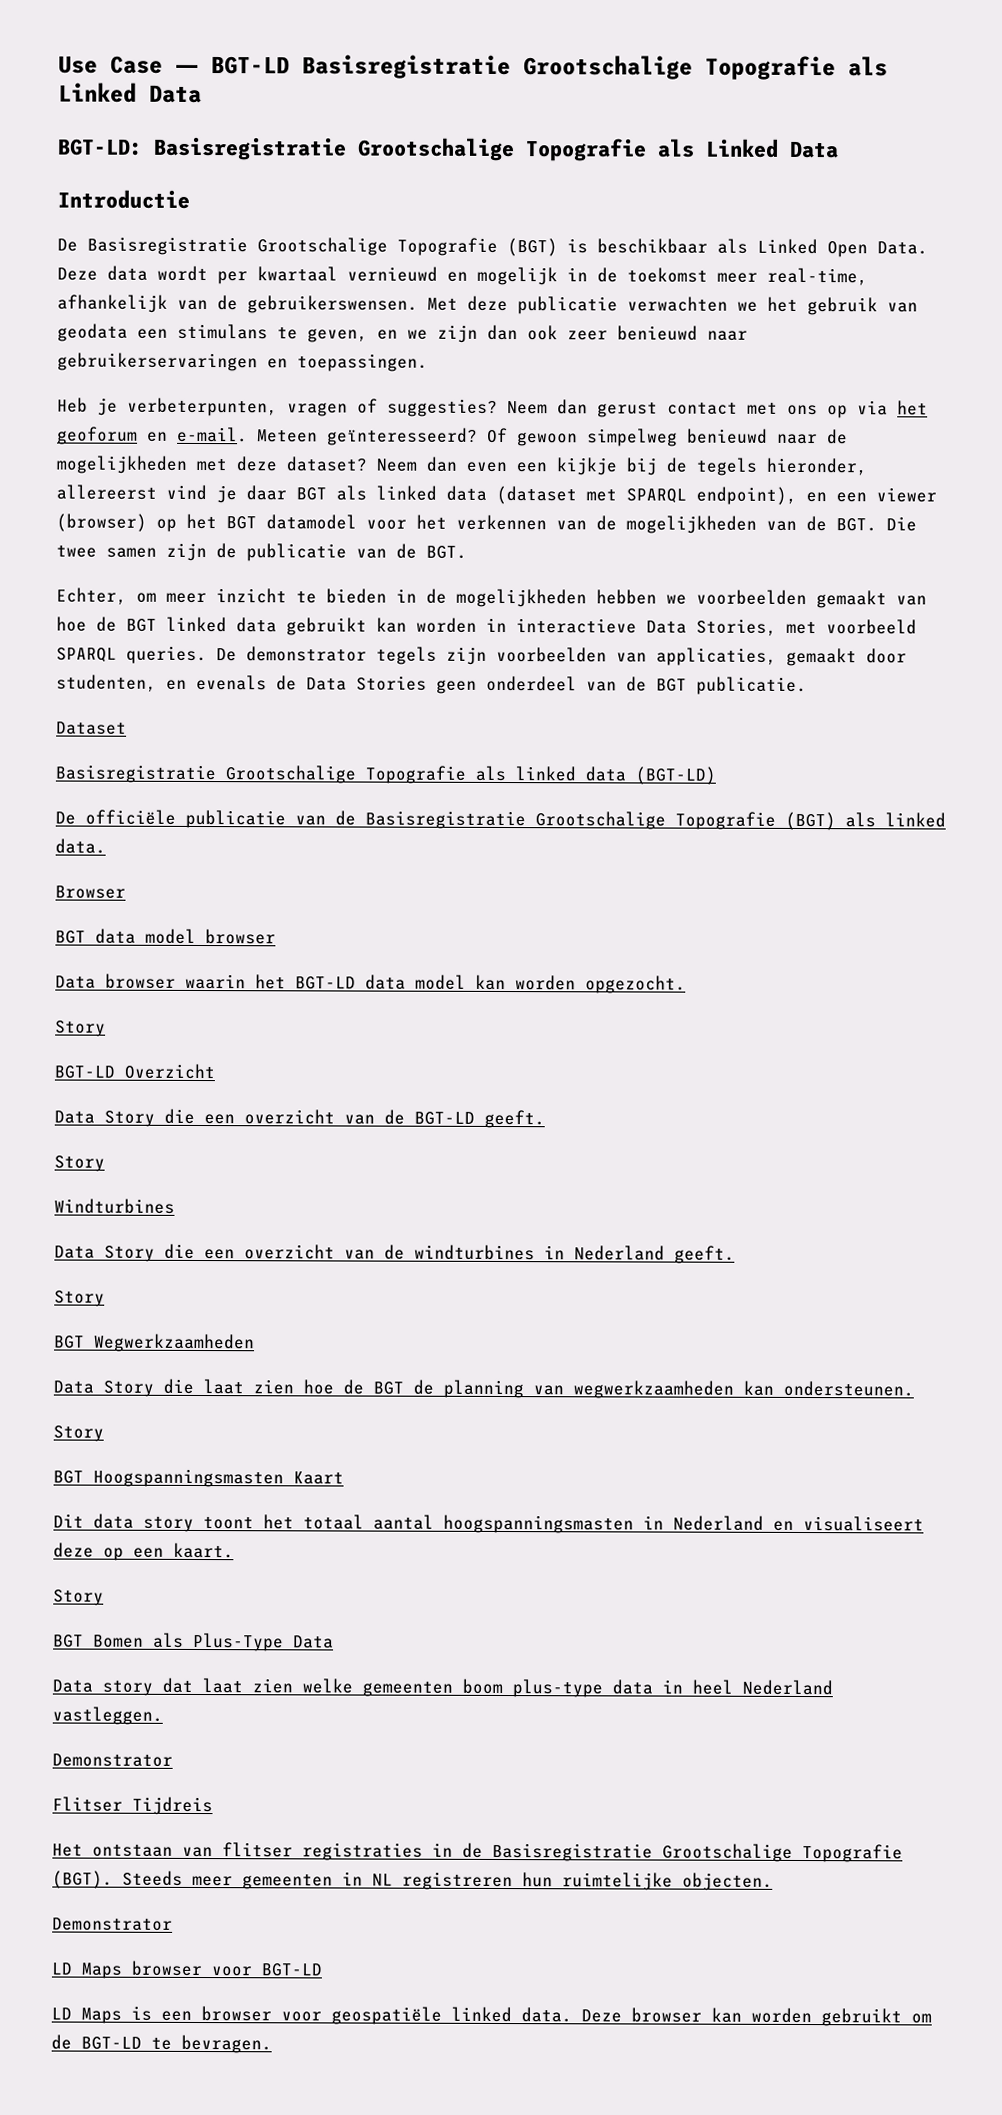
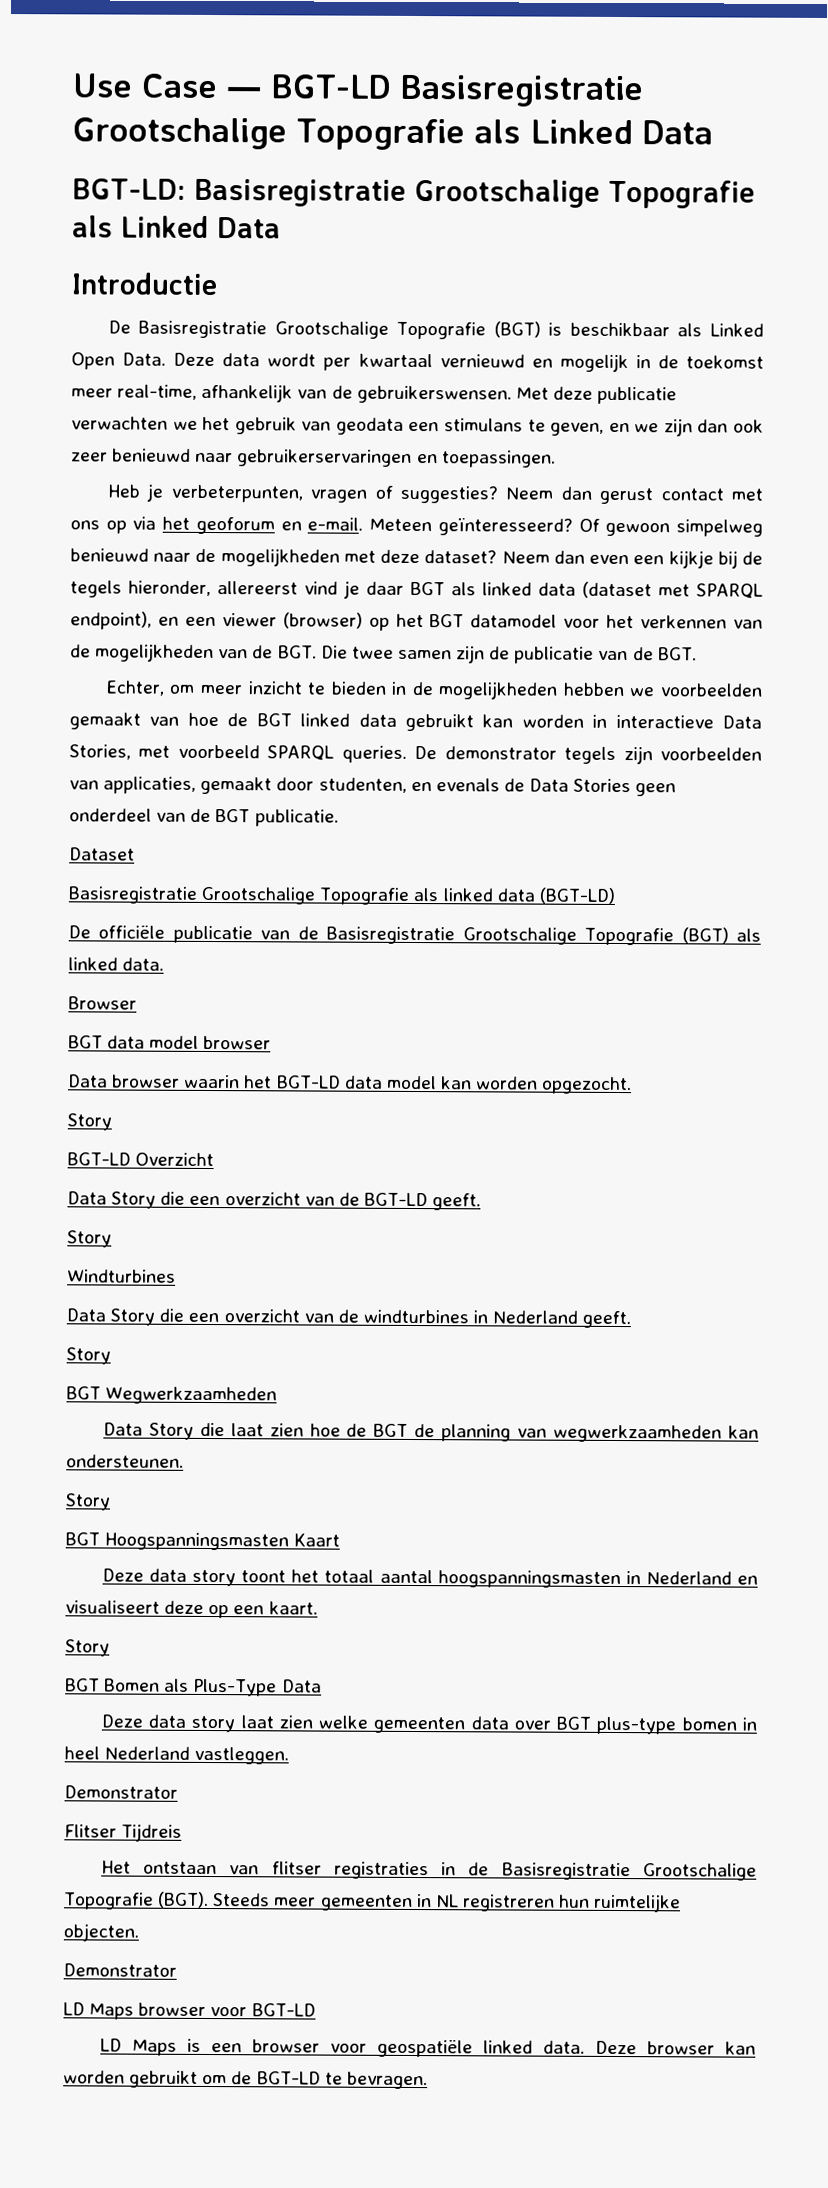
- Dit data story toont het totaal aantal hoogspanningsmasten in Nederland en visualiseert deze op een kaart.
+ Deze data story toont het totaal aantal hoogspanningsmasten in Nederland en visualiseert deze op een kaart.
- Data story dat laat zien welke gemeenten boom plus-type data in heel Nederland vastleggen.
+ Deze data story laat zien welke gemeenten data over BGT plus-type bomen in heel Nederland vastleggen.

